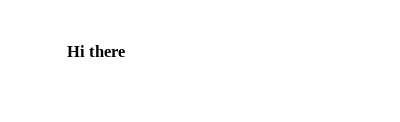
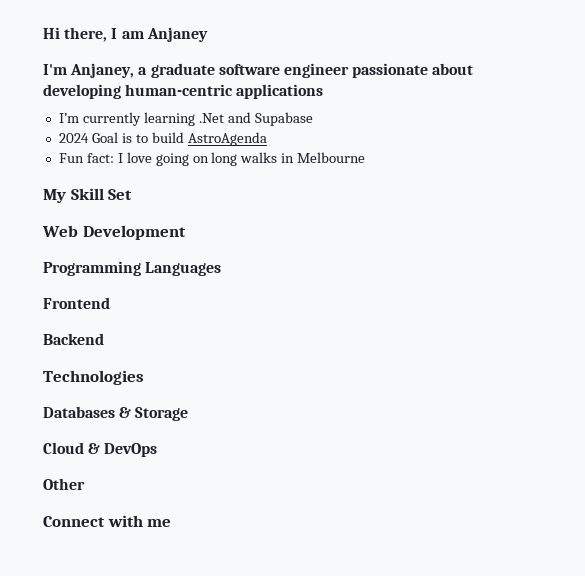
- Hi there
+ Hi there, I am Anjaney
+ I'm Anjaney, a graduate software engineer passionate about developing human-centric applications
+ I’m currently learning .Net and Supabase
+ 2024 Goal is to build AstroAgenda
+ Fun fact: I love going on long walks in Melbourne
+ My Skill Set
+ Web Development
+ Programming Languages
+ Frontend
+ Backend
+ Technologies
+ Databases & Storage
+ Cloud & DevOps
+ Other
+ Connect with me

